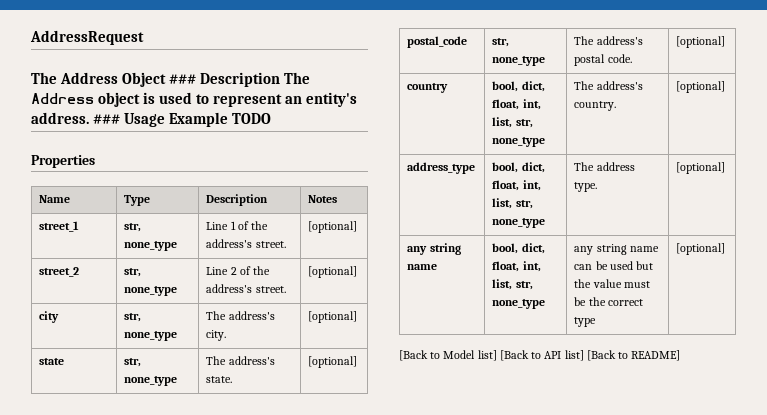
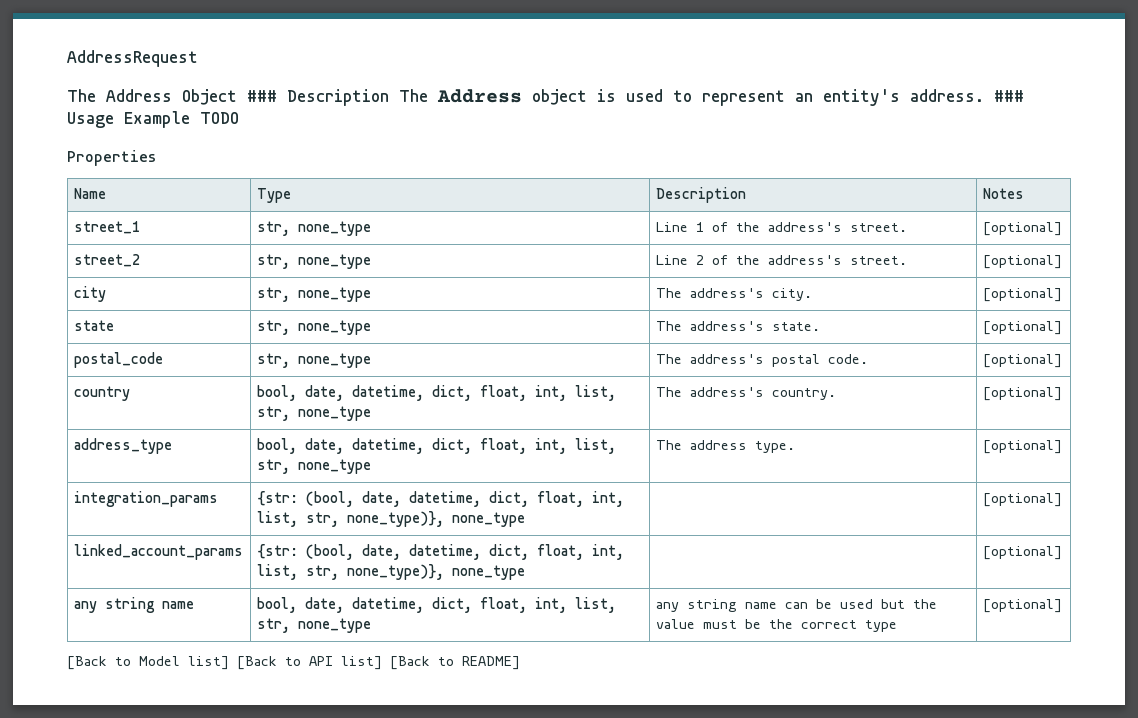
- country | bool, dict, float, int, list, str, none_type | The address's country. | [optional]
+ country | bool, date, datetime, dict, float, int, list, str, none_type | The address's country. | [optional]
- address_type | bool, dict, float, int, list, str, none_type | The address type. | [optional]
+ address_type | bool, date, datetime, dict, float, int, list, str, none_type | The address type. | [optional]
+ integration_params | {str: (bool, date, datetime, dict, float, int, list, str, none_type)}, none_type | | [optional]
+ linked_account_params | {str: (bool, date, datetime, dict, float, int, list, str, none_type)}, none_type | | [optional]
- any string name | bool, dict, float, int, list, str, none_type | any string name can be used but the value must be the correct type | [optional]
+ any string name | bool, date, datetime, dict, float, int, list, str, none_type | any string name can be used but the value must be the correct type | [optional]

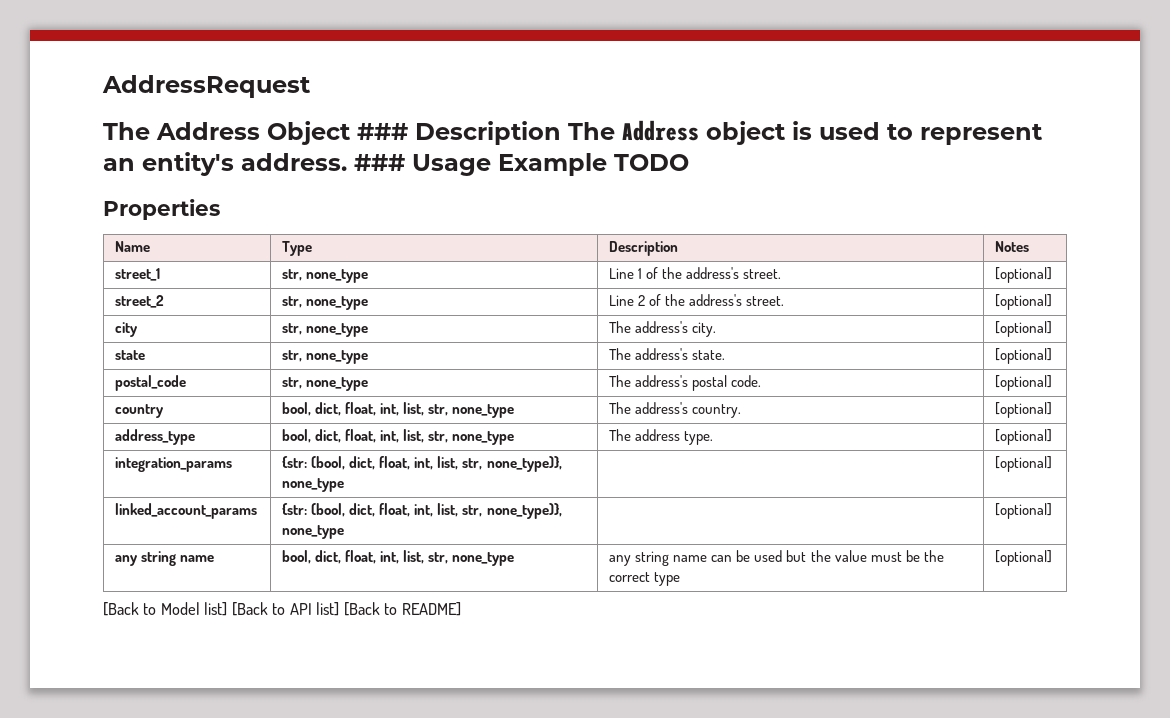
- country | bool, date, datetime, dict, float, int, list, str, none_type | The address's country. | [optional]
+ country | bool, dict, float, int, list, str, none_type | The address's country. | [optional]
- address_type | bool, date, datetime, dict, float, int, list, str, none_type | The address type. | [optional]
+ address_type | bool, dict, float, int, list, str, none_type | The address type. | [optional]
- integration_params | {str: (bool, date, datetime, dict, float, int, list, str, none_type)}, none_type | | [optional]
+ integration_params | {str: (bool, dict, float, int, list, str, none_type)}, none_type | | [optional]
- linked_account_params | {str: (bool, date, datetime, dict, float, int, list, str, none_type)}, none_type | | [optional]
+ linked_account_params | {str: (bool, dict, float, int, list, str, none_type)}, none_type | | [optional]
- any string name | bool, date, datetime, dict, float, int, list, str, none_type | any string name can be used but the value must be the correct type | [optional]
+ any string name | bool, dict, float, int, list, str, none_type | any string name can be used but the value must be the correct type | [optional]

